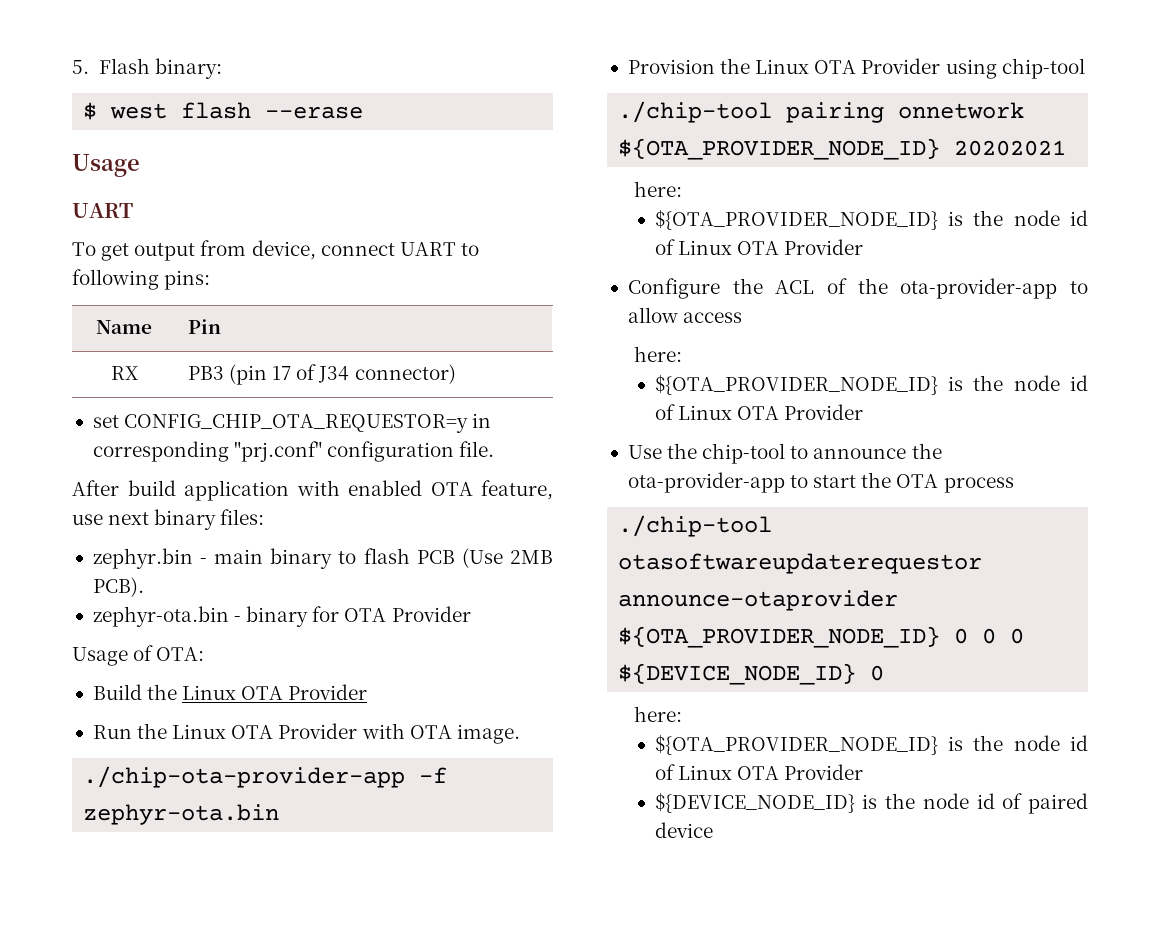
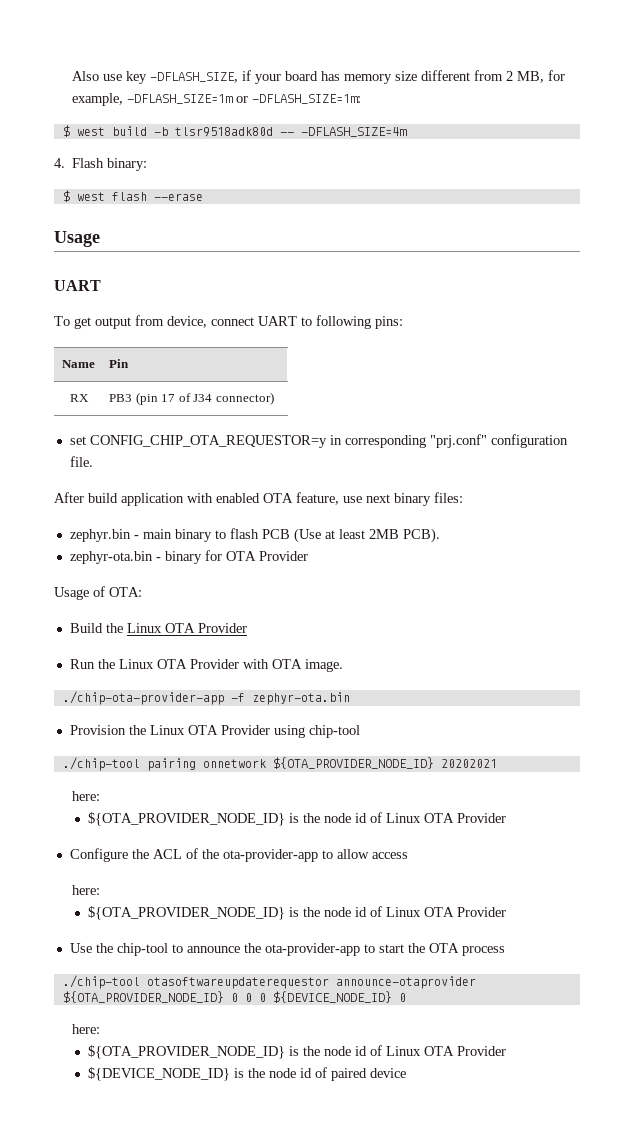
- 5. Flash binary:
+ Also use key -DFLASH_SIZE, if your board has memory size different from 2 MB, for example, -DFLASH_SIZE=1m or -DFLASH_SIZE=1m:
+ $ west build -b tlsr9518adk80d -- -DFLASH_SIZE=4m
+ 4. Flash binary:
- zephyr.bin - main binary to flash PCB (Use 2MB PCB).
+ zephyr.bin - main binary to flash PCB (Use at least 2MB PCB).

